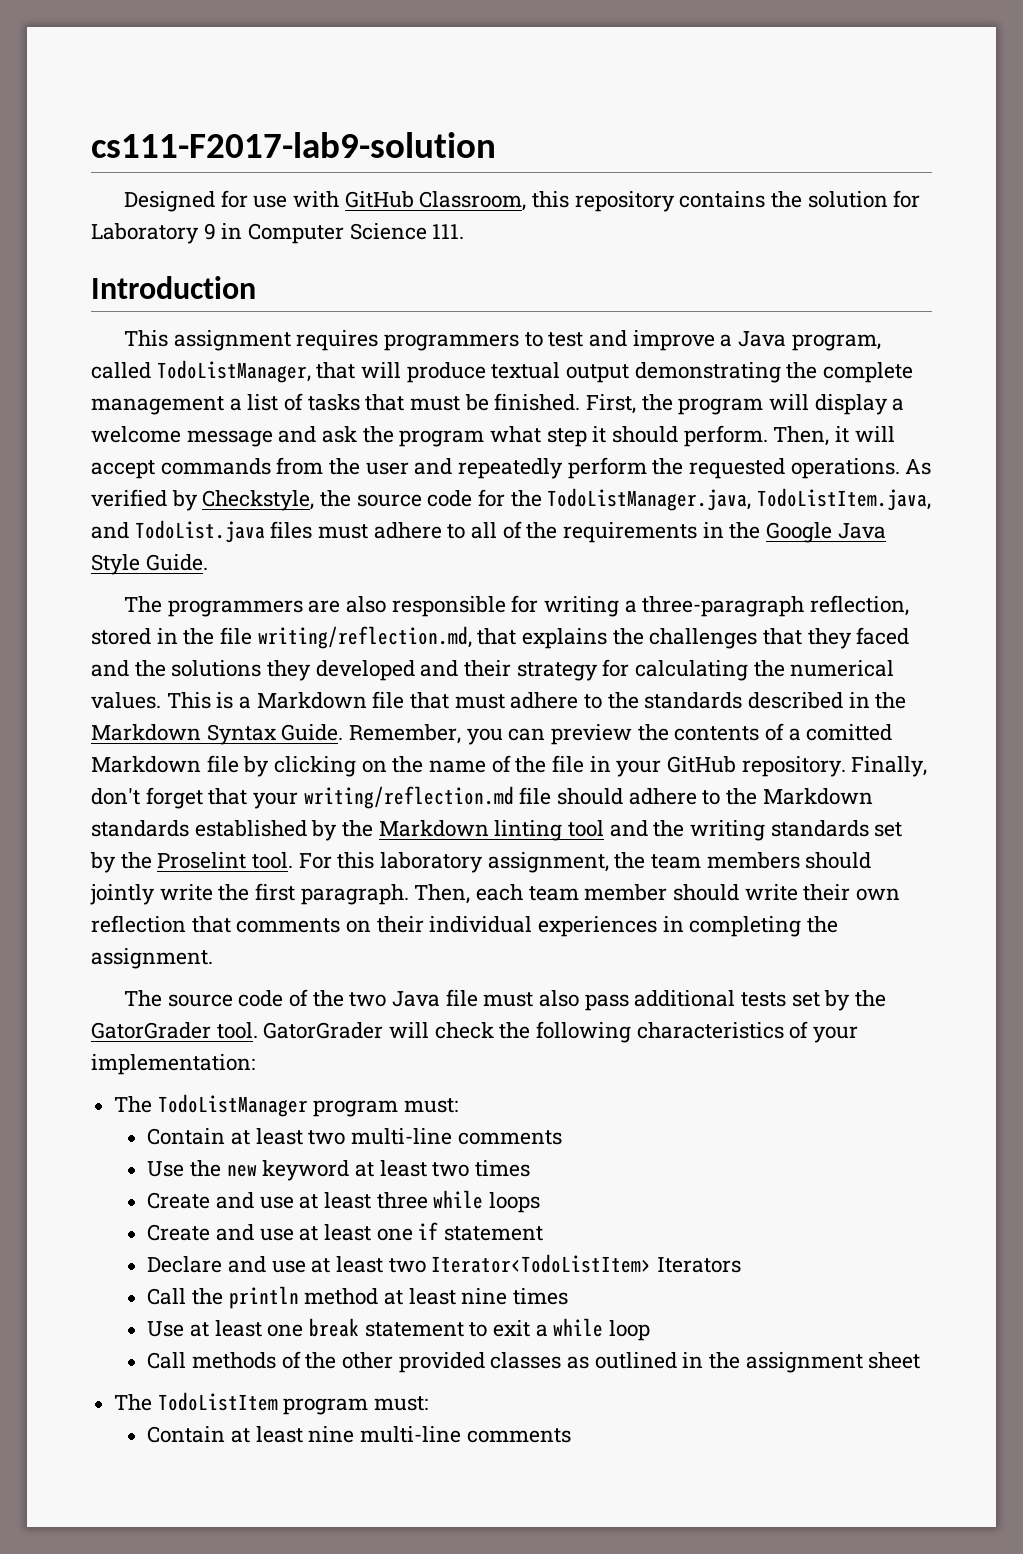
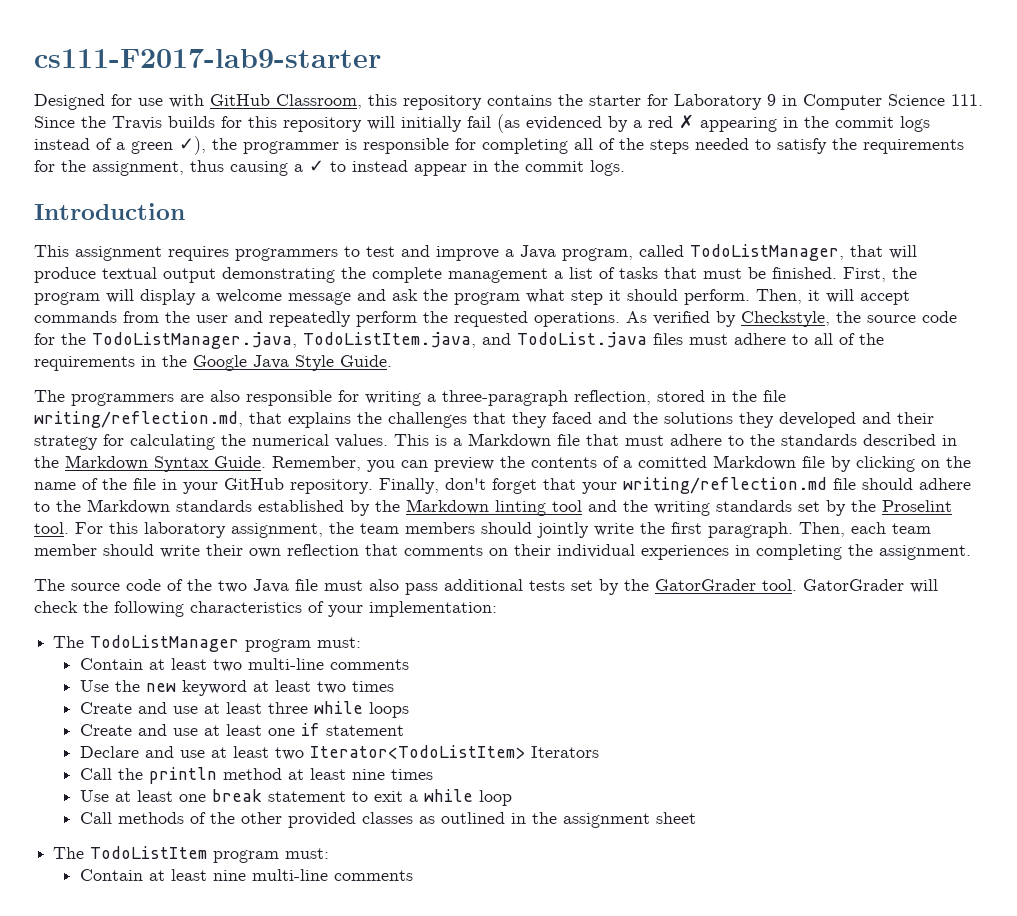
- cs111-F2017-lab9-solution
+ cs111-F2017-lab9-starter
- Designed for use with GitHub Classroom, this repository contains the solution for Laboratory 9 in Computer Science 111.
+ Designed for use with GitHub Classroom, this repository contains the starter for Laboratory 9 in Computer Science 111. Since the Travis builds for this repository will initially fail (as evidenced by a red ✗ appearing in the commit logs instead of a green ✓), the programmer is responsible for completing all of the steps needed to satisfy the requirements for the assignment, thus causing a ✓ to instead appear in the commit logs.

